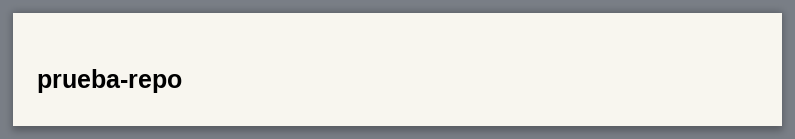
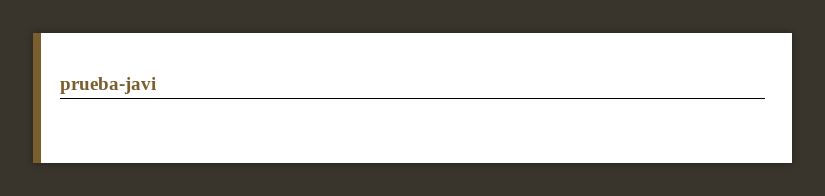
- prueba-repo
+ prueba-javi

